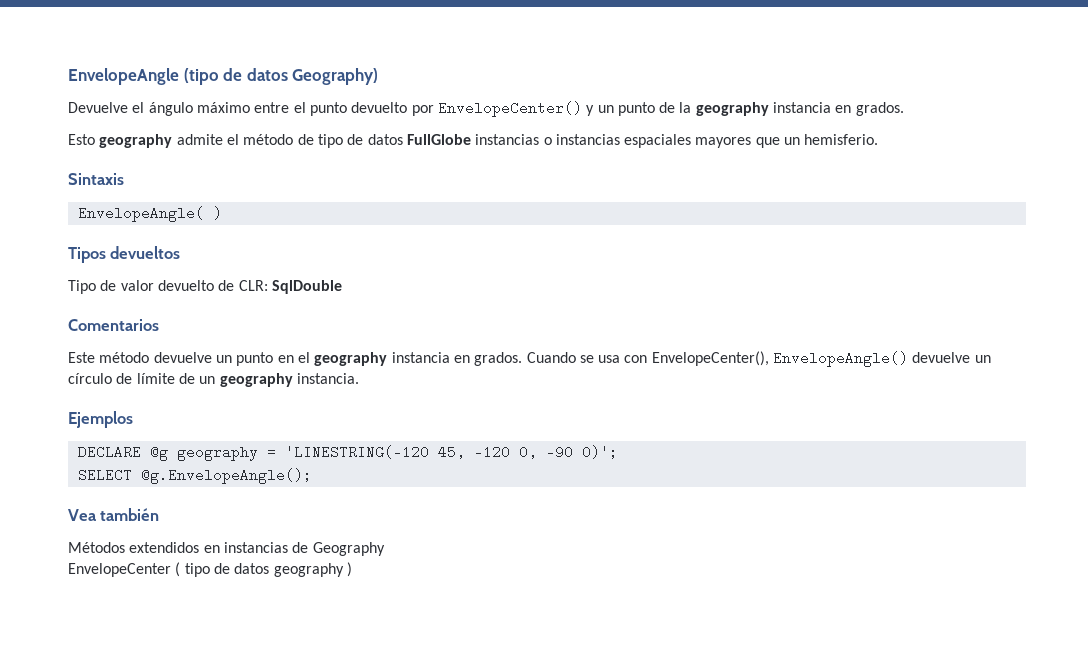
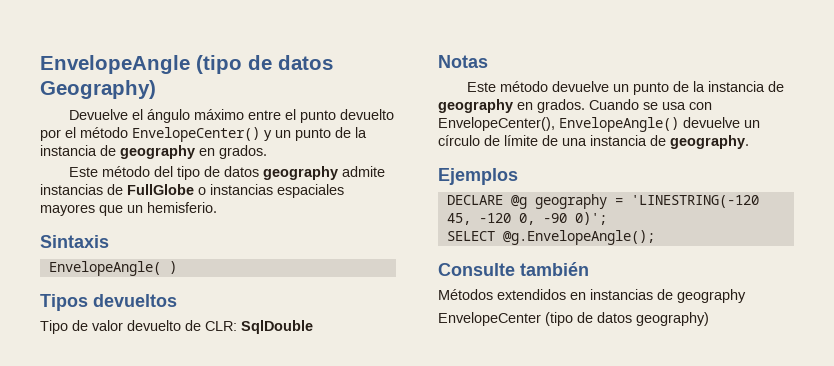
- Devuelve el ángulo máximo entre el punto devuelto por EnvelopeCenter() y un punto de la geography instancia en grados.
+ Devuelve el ángulo máximo entre el punto devuelto por el método EnvelopeCenter() y un punto de la instancia de geography en grados.
- Esto geography admite el método de tipo de datos FullGlobe instancias o instancias espaciales mayores que un hemisferio.
+ Este método del tipo de datos geography admite instancias de FullGlobe o instancias espaciales mayores que un hemisferio.
- Comentarios
+ Notas
- Este método devuelve un punto en el geography instancia en grados.
+ Este método devuelve un punto de la instancia de geography en grados.
- Cuando se usa con EnvelopeCenter(), EnvelopeAngle() devuelve un círculo de límite de un geography instancia.
+ Cuando se usa con EnvelopeCenter(), EnvelopeAngle() devuelve un círculo de límite de una instancia de geography.
- Vea también
+ Consulte también
- Métodos extendidos en instancias de Geography
+ Métodos extendidos en instancias de geography
- EnvelopeCenter ( tipo de datos geography )
+ EnvelopeCenter (tipo de datos geography)

